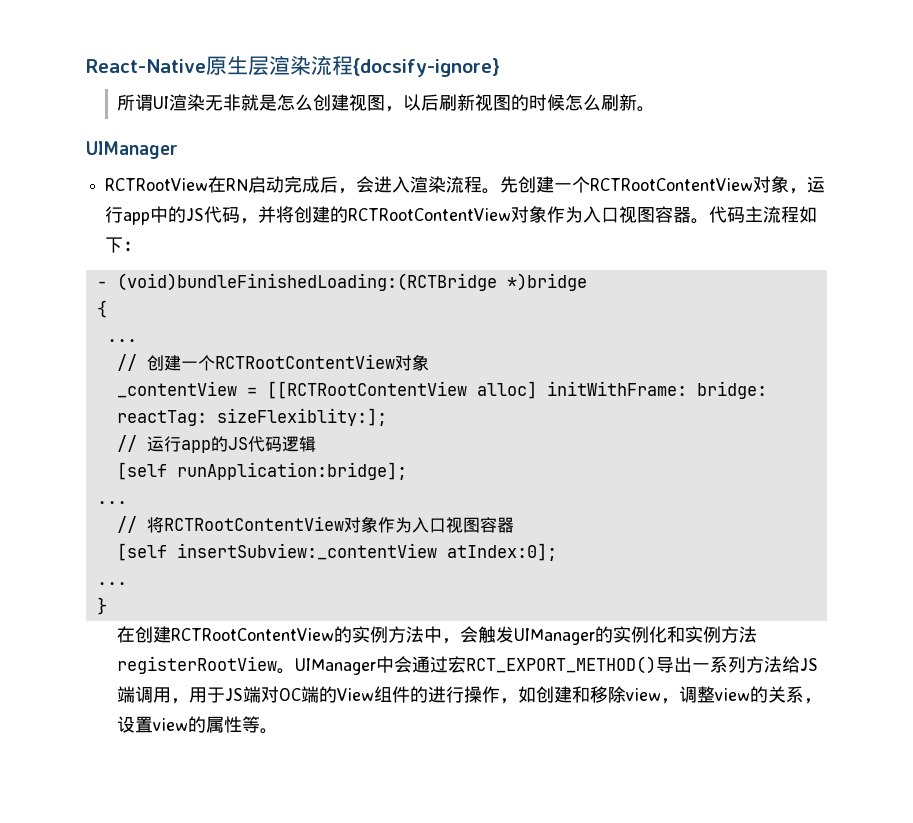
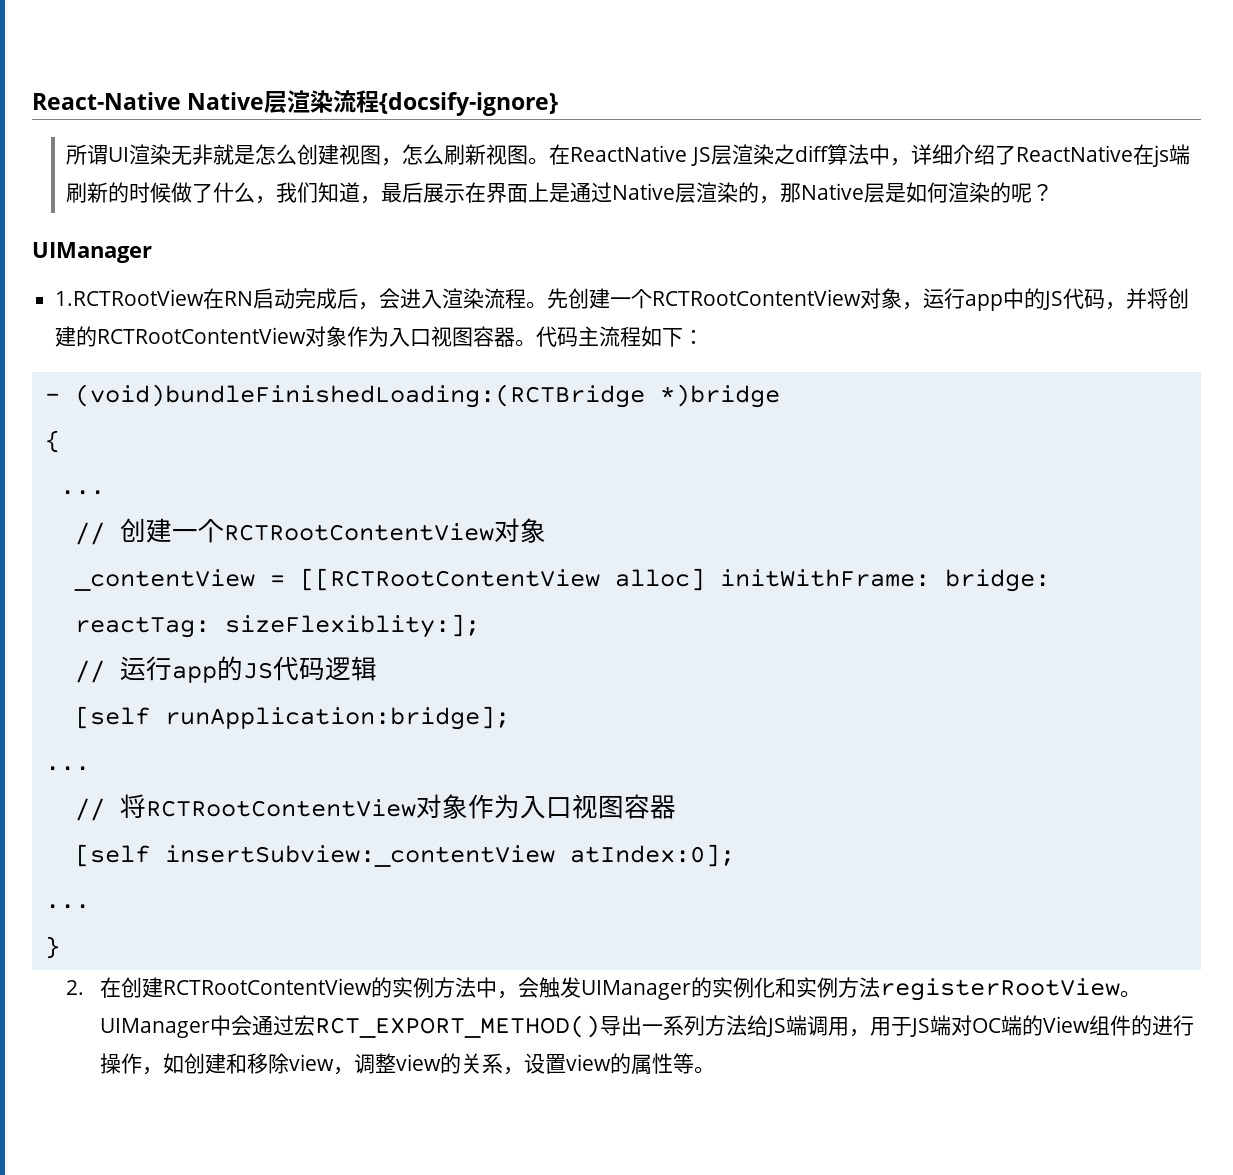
- React-Native原生层渲染流程{docsify-ignore}
+ React-Native Native层渲染流程{docsify-ignore}
- 所谓UI渲染无非就是怎么创建视图，以后刷新视图的时候怎么刷新。
+ 所谓UI渲染无非就是怎么创建视图，怎么刷新视图。在ReactNative JS层渲染之diff算法中，详细介绍了ReactNative在js端刷新的时候做了什么，我们知道，最后展示在界面上是通过Native层渲染的，那Native层是如何渲染的呢？
- RCTRootView在RN启动完成后，会进入渲染流程。
+ 1.RCTRootView在RN启动完成后，会进入渲染流程。
- 在创建RCTRootContentView的实例方法中，会触发UIManager的实例化和实例方法registerRootView。
+ 2.在创建RCTRootContentView的实例方法中，会触发UIManager的实例化和实例方法registerRootView。

